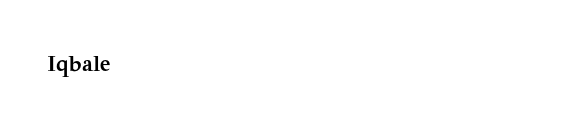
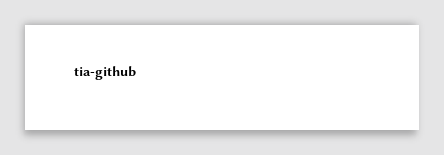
- Iqbale
+ tia-github

